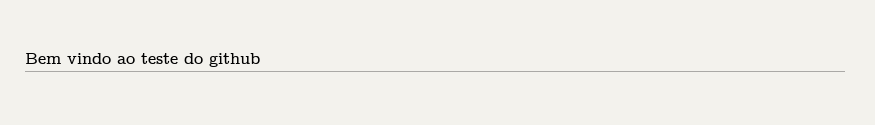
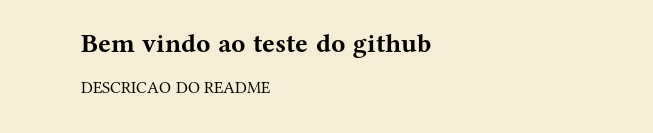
+ DESCRICAO DO README

